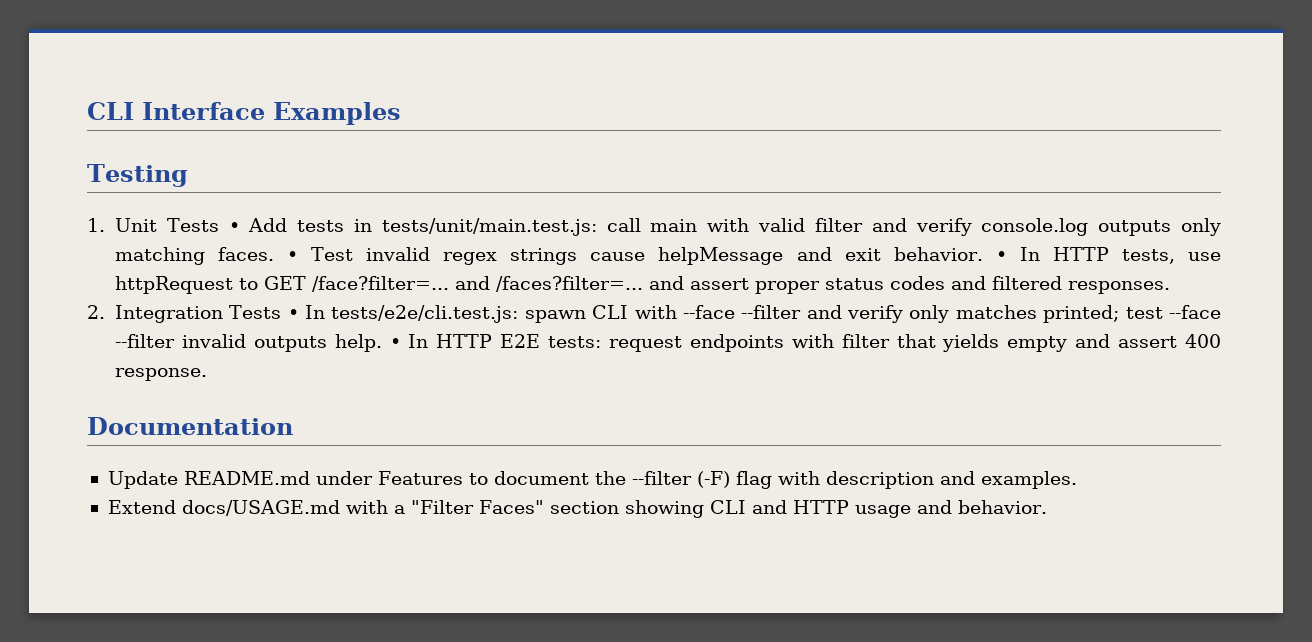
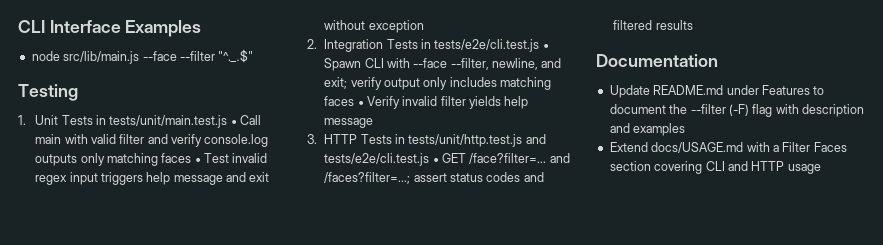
+ node src/lib/main.js --face --filter "^._.$"
- 1. Unit Tests • Add tests in tests/unit/main.test.js: call main with valid filter and verify console.log outputs only matching faces. • Test invalid regex strings cause helpMessage and exit behavior. • In HTTP tests, use httpRequest to GET /face?filter=... and /faces?filter=... and assert proper status codes and filtered responses.
- 2. Integration Tests • In tests/e2e/cli.test.js: spawn CLI with --face --filter and verify only matches printed; test --face --filter invalid outputs help. • In HTTP E2E tests: request endpoints with filter that yields empty and assert 400 response.
+ 1. Unit Tests in tests/unit/main.test.js • Call main with valid filter and verify console.log outputs only matching faces • Test invalid regex input triggers help message and exit without exception
+ 2. Integration Tests in tests/e2e/cli.test.js • Spawn CLI with --face --filter, newline, and exit; verify output only includes matching faces • Verify invalid filter yields help message
+ 3. HTTP Tests in tests/unit/http.test.js and tests/e2e/cli.test.js • GET /face?filter=... and /faces?filter=...; assert status codes and filtered results
- Update README.md under Features to document the --filter (-F) flag with description and examples.
+ Update README.md under Features to document the --filter (-F) flag with description and examples
- Extend docs/USAGE.md with a "Filter Faces" section showing CLI and HTTP usage and behavior.
+ Extend docs/USAGE.md with a Filter Faces section covering CLI and HTTP usage

